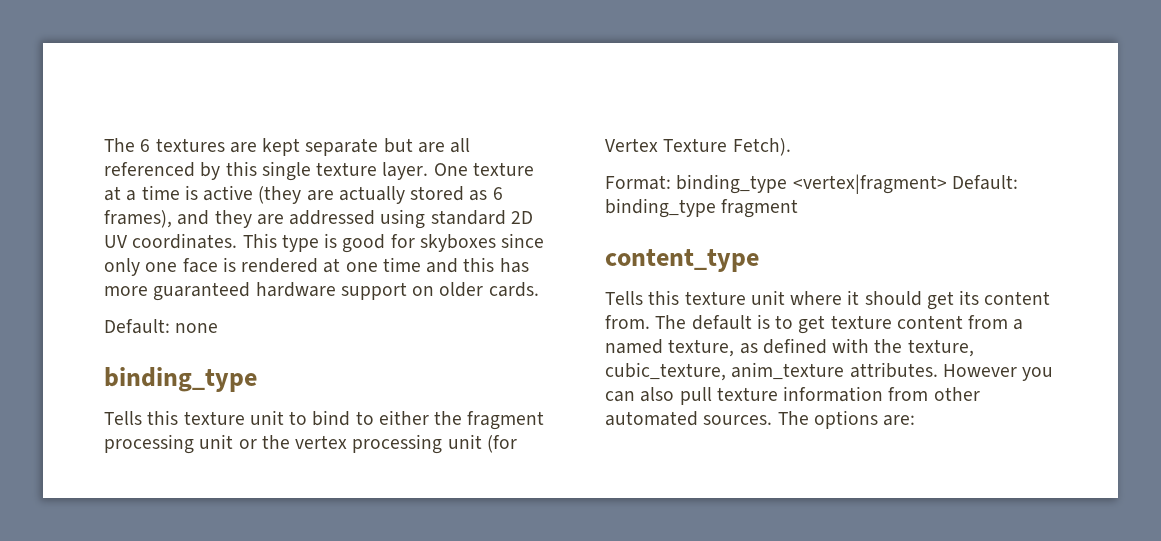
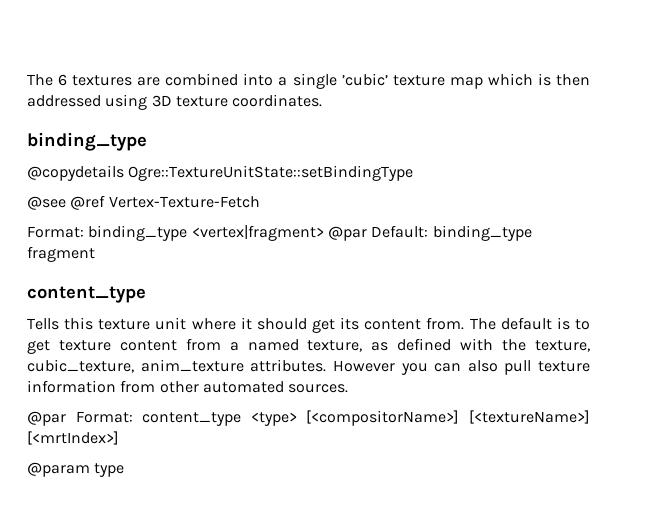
- The 6 textures are kept separate but are all referenced by this single texture layer. One texture at a time is active (they are actually stored as 6 frames), and they are addressed using standard 2D UV coordinates. This type is good for skyboxes since only one face is rendered at one time and this has more guaranteed hardware support on older cards.
- Default: none
+ The 6 textures are combined into a single ’cubic’ texture map which is then addressed using 3D texture coordinates.
  binding_type
- Tells this texture unit to bind to either the fragment processing unit or the vertex processing unit (for Vertex Texture Fetch).
+ @copydetails Ogre::TextureUnitState::setBindingType
+ @see @ref Vertex-Texture-Fetch
- Format: binding_type <vertex|fragment> Default: binding_type fragment
+ Format: binding_type <vertex|fragment> @par Default: binding_type fragment
- However you can also pull texture information from other automated sources. The options are:
+ However you can also pull texture information from other automated sources.
+ @par Format: content_type <type> [<compositorName>] [<textureName>] [<mrtIndex>]
+ @param type

